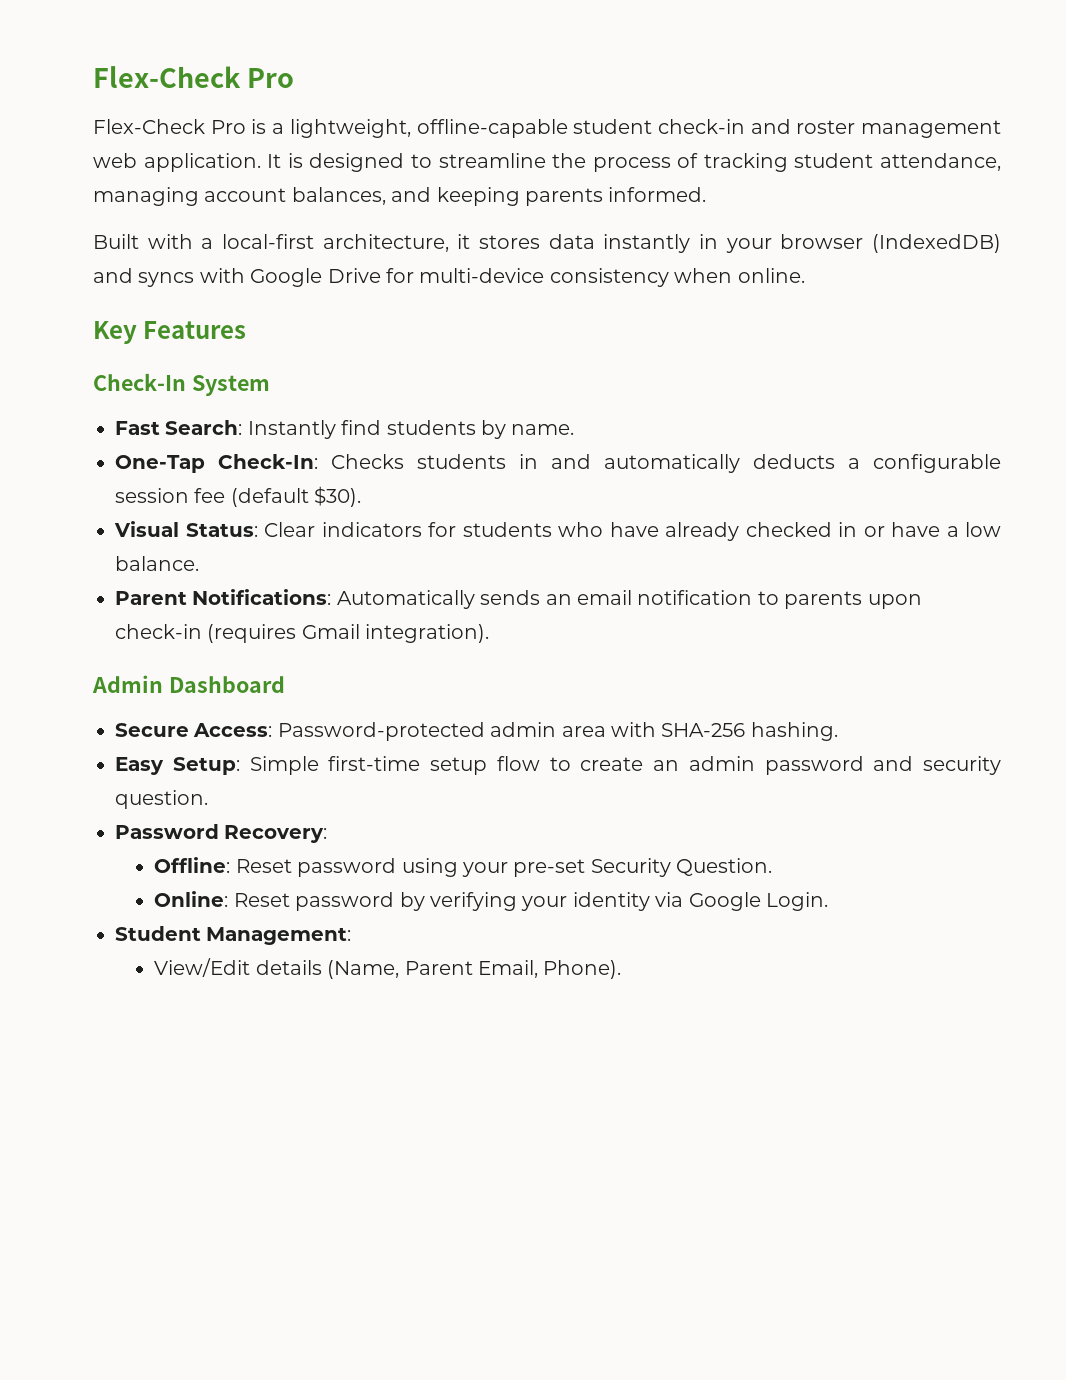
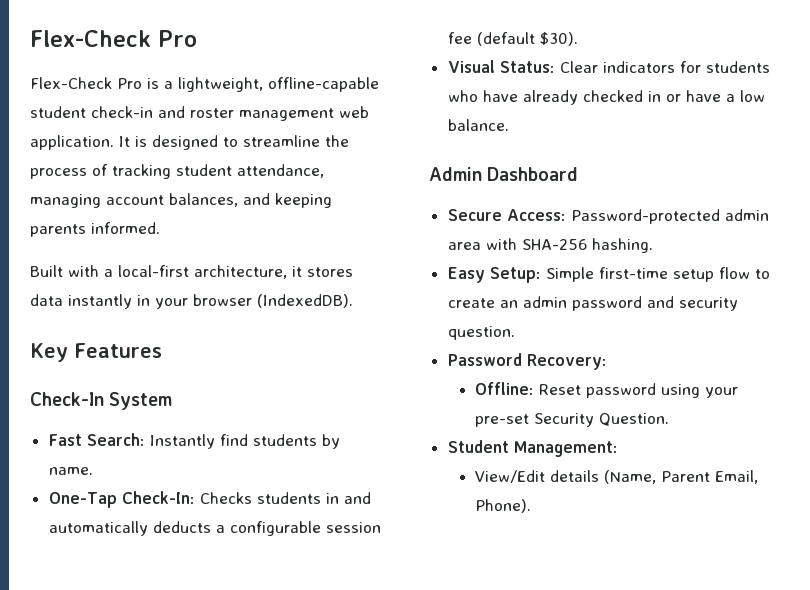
- Built with a local-first architecture, it stores data instantly in your browser (IndexedDB) and syncs with Google Drive for multi-device consistency when online.
+ Built with a local-first architecture, it stores data instantly in your browser (IndexedDB).
- Parent Notifications: Automatically sends an email notification to parents upon check-in (requires Gmail integration).
- Online: Reset password by verifying your identity via Google Login.

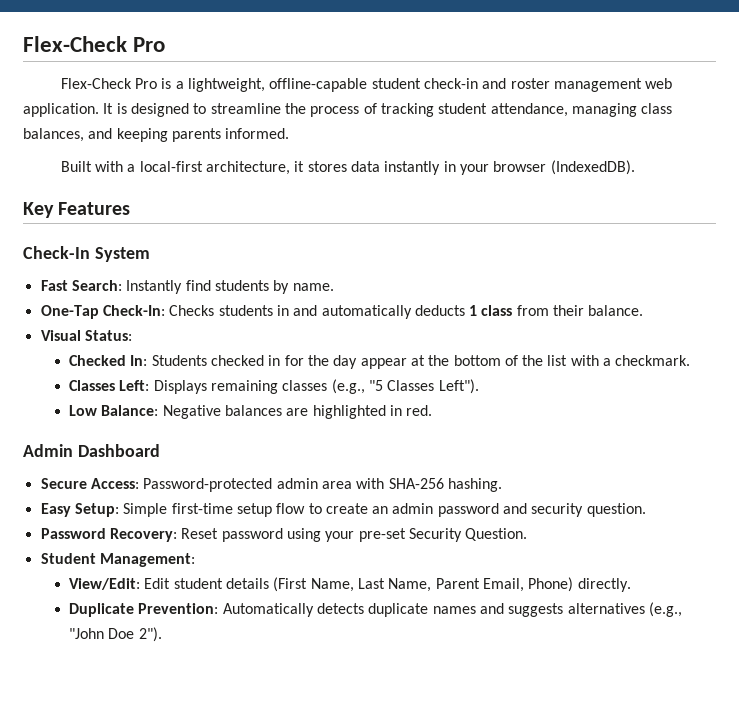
- It is designed to streamline the process of tracking student attendance, managing account balances, and keeping parents informed.
+ It is designed to streamline the process of tracking student attendance, managing class balances, and keeping parents informed.
- One-Tap Check-In: Checks students in and automatically deducts a configurable session fee (default $30).
- Visual Status: Clear indicators for students who have already checked in or have a low balance.
+ One-Tap Check-In: Checks students in and automatically deducts 1 class from their balance.
+ Visual Status:
+ Checked In: Students checked in for the day appear at the bottom of the list with a checkmark.
+ Classes Left: Displays remaining classes (e.g., "5 Classes Left").
+ Low Balance: Negative balances are highlighted in red.
- Password Recovery:
- Offline: Reset password using your pre-set Security Question.
+ Password Recovery: Reset password using your pre-set Security Question.
- View/Edit details (Name, Parent Email, Phone).
+ View/Edit: Edit student details (First Name, Last Name, Parent Email, Phone) directly.
+ Duplicate Prevention: Automatically detects duplicate names and suggests alternatives (e.g., "John Doe 2").

